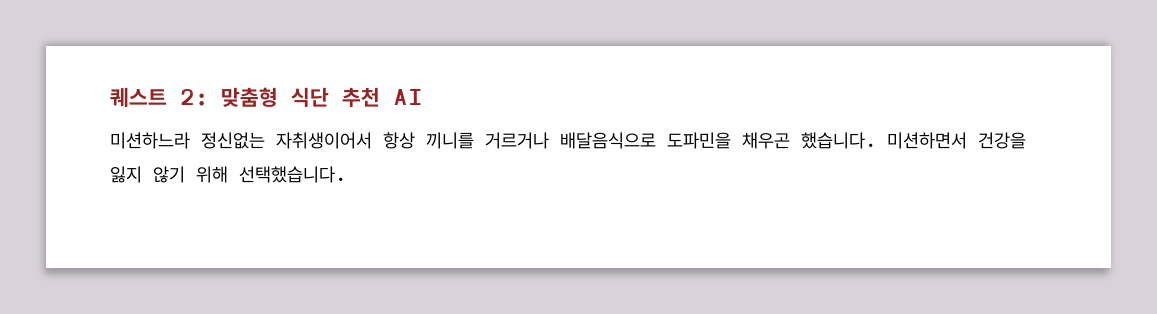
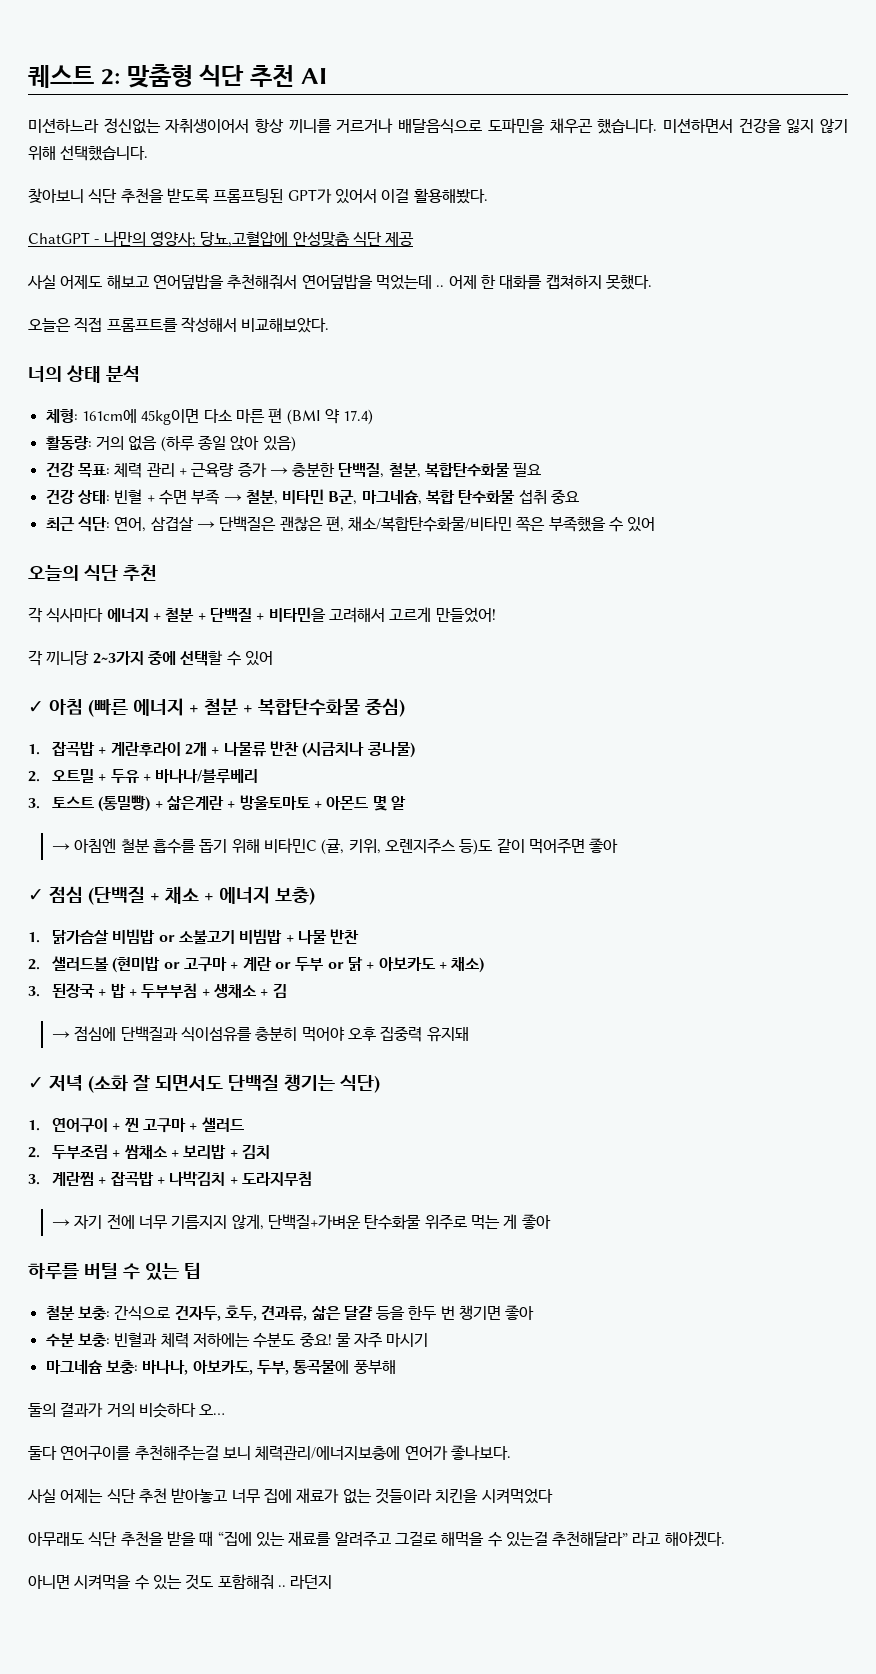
+ 찾아보니 식단 추천을 받도록 프롬프팅된 GPT가 있어서 이걸 활용해봤다.
+ ChatGPT - 나만의 영양사; 당뇨,고혈압에 안성맞춤 식단 제공
+ 사실 어제도 해보고 연어덮밥을 추천해줘서 연어덮밥을 먹었는데 .. 어제 한 대화를 캡쳐하지 못했다.
+ 오늘은 직접 프롬프트를 작성해서 비교해보았다.
+ 너의 상태 분석
+ 체형: 161cm에 45kg이면 다소 마른 편 (BMI 약 17.4)
+ 활동량: 거의 없음 (하루 종일 앉아 있음)
+ 건강 목표: 체력 관리 + 근육량 증가 → 충분한 단백질, 철분, 복합탄수화물 필요
+ 건강 상태: 빈혈 + 수면 부족 → 철분, 비타민 B군, 마그네슘, 복합 탄수화물 섭취 중요
+ 최근 식단: 연어, 삼겹살 → 단백질은 괜찮은 편, 채소/복합탄수화물/비타민 쪽은 부족했을 수 있어
+ 오늘의 식단 추천
+ 각 식사마다 에너지 + 철분 + 단백질 + 비타민을 고려해서 고르게 만들었어!
+ 각 끼니당 2~3가지 중에 선택할 수 있어
+ ✓ 아침 (빠른 에너지 + 철분 + 복합탄수화물 중심)
+ 1. 잡곡밥 + 계란후라이 2개 + 나물류 반찬 (시금치나 콩나물)
+ 2. 오트밀 + 두유 + 바나나/블루베리
+ 3. 토스트 (통밀빵) + 삶은계란 + 방울토마토 + 아몬드 몇 알
+ → 아침엔 철분 흡수를 돕기 위해 비타민C (귤, 키위, 오렌지주스 등)도 같이 먹어주면 좋아
+ ✓ 점심 (단백질 + 채소 + 에너지 보충)
+ 1. 닭가슴살 비빔밥 or 소불고기 비빔밥 + 나물 반찬
+ 2. 샐러드볼 (현미밥 or 고구마 + 계란 or 두부 or 닭 + 아보카도 + 채소)
+ 3. 된장국 + 밥 + 두부부침 + 생채소 + 김
+ → 점심에 단백질과 식이섬유를 충분히 먹어야 오후 집중력 유지돼
+ ✓ 저녁 (소화 잘 되면서도 단백질 챙기는 식단)
+ 1. 연어구이 + 찐 고구마 + 샐러드
+ 2. 두부조림 + 쌈채소 + 보리밥 + 김치
+ 3. 계란찜 + 잡곡밥 + 나박김치 + 도라지무침
+ → 자기 전에 너무 기름지지 않게, 단백질+가벼운 탄수화물 위주로 먹는 게 좋아
+ 하루를 버틸 수 있는 팁
+ 철분 보충: 간식으로 건자두, 호두, 견과류, 삶은 달걀 등을 한두 번 챙기면 좋아
+ 수분 보충: 빈혈과 체력 저하에는 수분도 중요! 물 자주 마시기
+ 마그네슘 보충: 바나나, 아보카도, 두부, 통곡물에 풍부해
+ 둘의 결과가 거의 비슷하다 오…
+ 둘다 연어구이를 추천해주는걸 보니 체력관리/에너지보충에 연어가 좋나보다.
+ 사실 어제는 식단 추천 받아놓고 너무 집에 재료가 없는 것들이라 치킨을 시켜먹었다
+ 아무래도 식단 추천을 받을 때 “집에 있는 재료를 알려주고 그걸로 해먹을 수 있는걸 추천해달라” 라고 해야겠다.
+ 아니면 시켜먹을 수 있는 것도 포함해줘 .. 라던지

